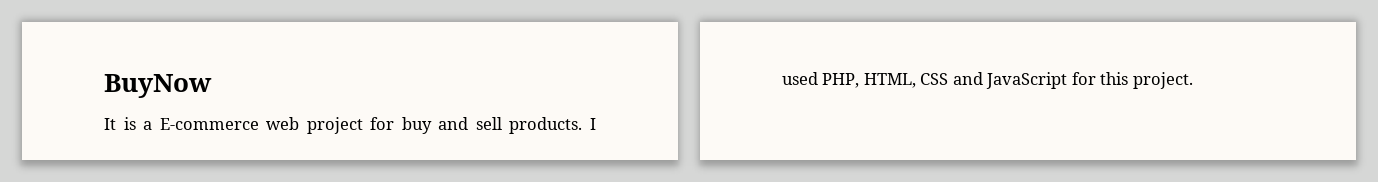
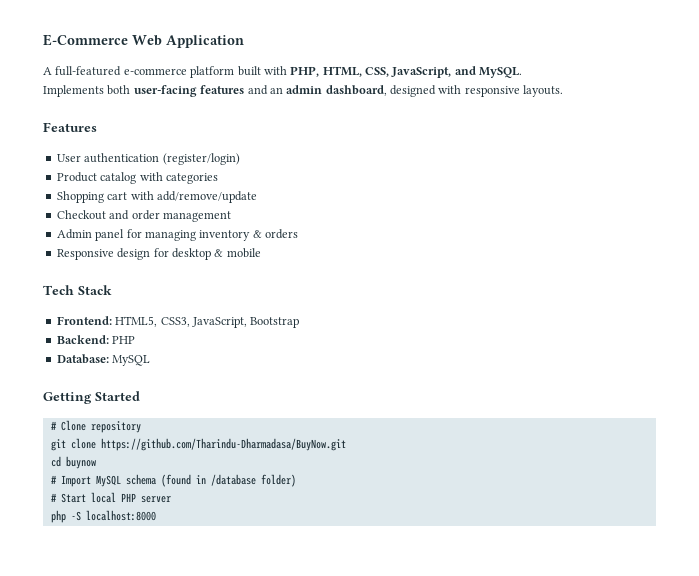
- BuyNow
- It is a E-commerce web project for buy and sell products. I used PHP, HTML, CSS and JavaScript for this project.
+ E-Commerce Web Application
+ A full-featured e-commerce platform built with PHP, HTML, CSS, JavaScript, and MySQL.
+ Implements both user-facing features and an admin dashboard, designed with responsive layouts.
+ Features
+ User authentication (register/login)
+ Product catalog with categories
+ Shopping cart with add/remove/update
+ Checkout and order management
+ Admin panel for managing inventory & orders
+ Responsive design for desktop & mobile
+ Tech Stack
+ Frontend: HTML5, CSS3, JavaScript, Bootstrap
+ Backend: PHP
+ Database: MySQL
+ Getting Started
+ # Clone repository
+ git clone https://github.com/Tharindu-Dharmadasa/BuyNow.git
+ cd buynow
+ # Import MySQL schema (found in /database folder)
+ # Start local PHP server
+ php -S localhost:8000

